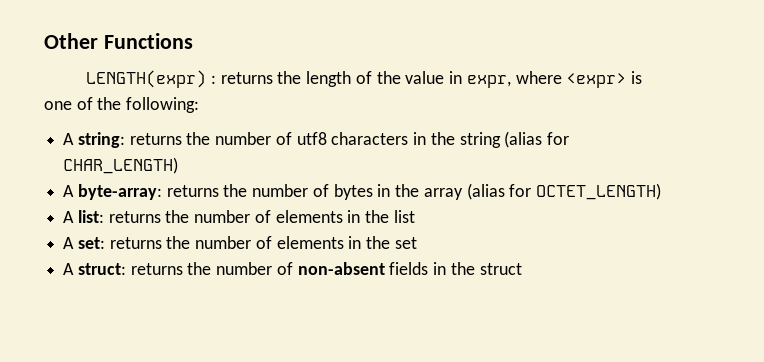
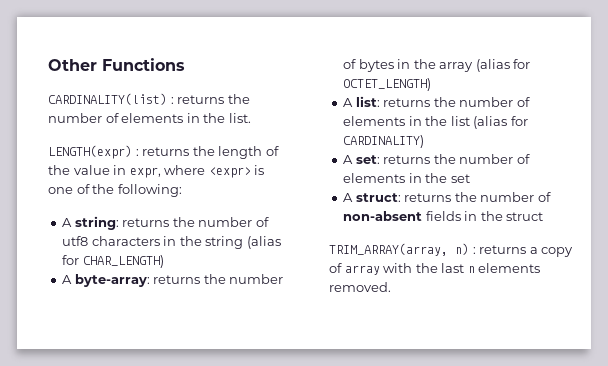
+ CARDINALITY(list) : returns the number of elements in the list.
- A list: returns the number of elements in the list
+ A list: returns the number of elements in the list (alias for CARDINALITY)
+ TRIM_ARRAY(array, n) : returns a copy of array with the last n elements removed.

